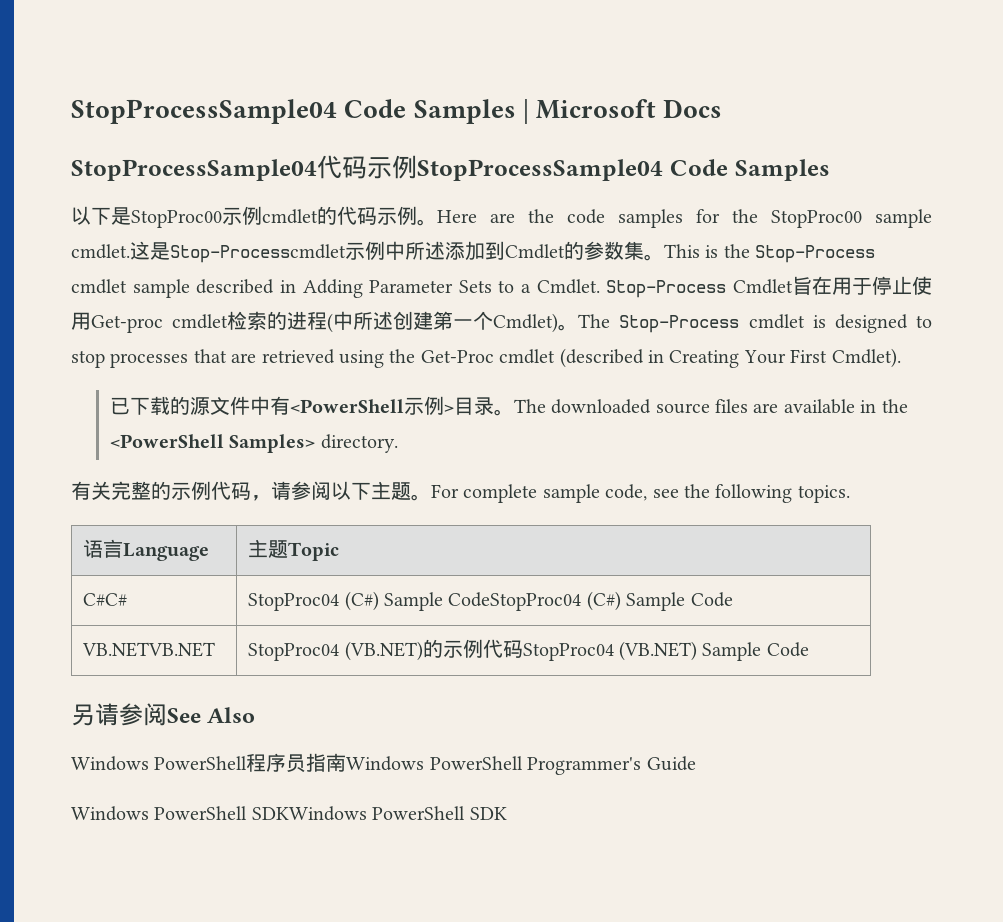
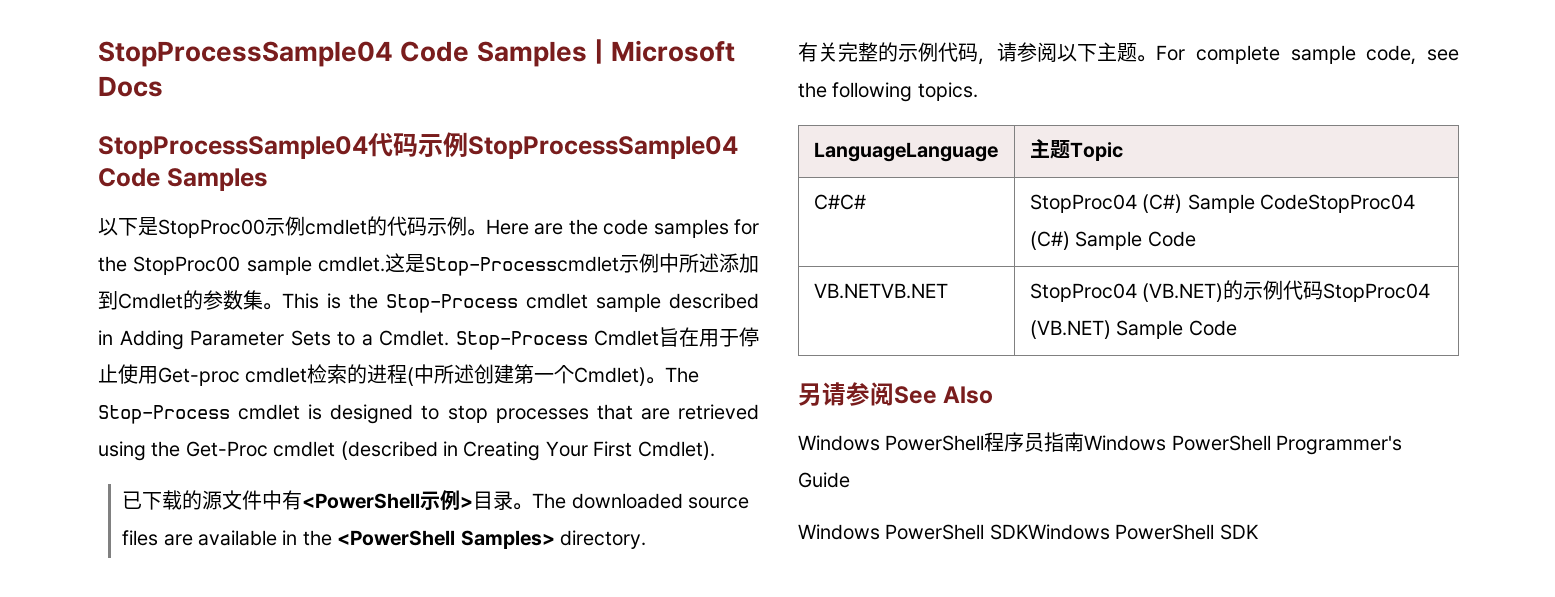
- 语言Language | 主题Topic
+ LanguageLanguage | 主题Topic

